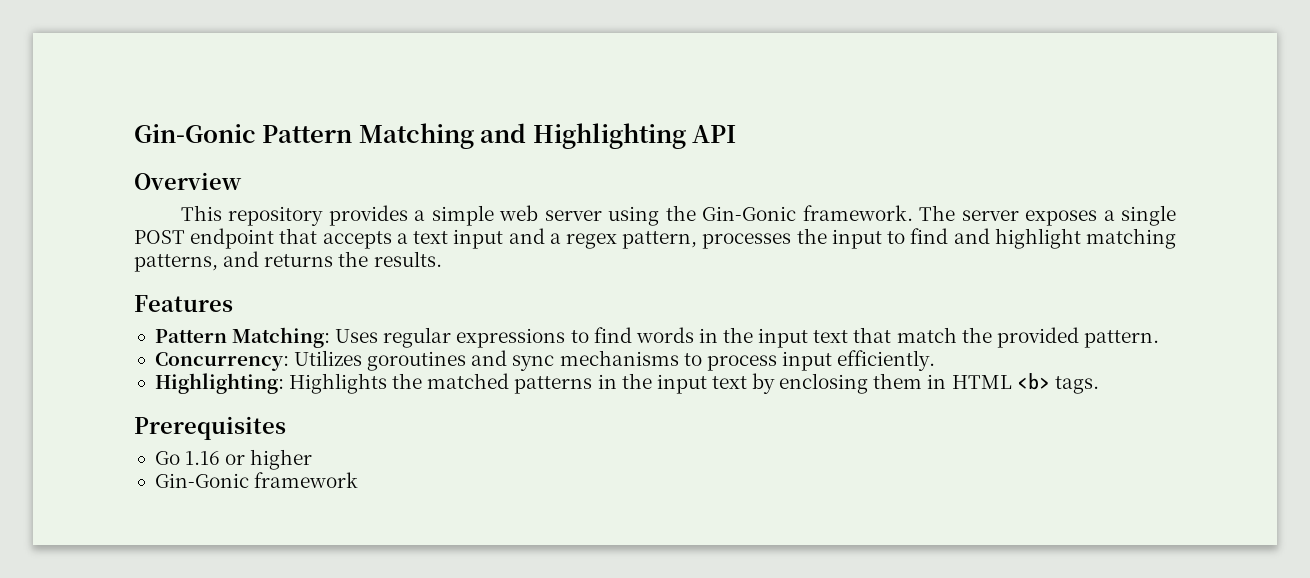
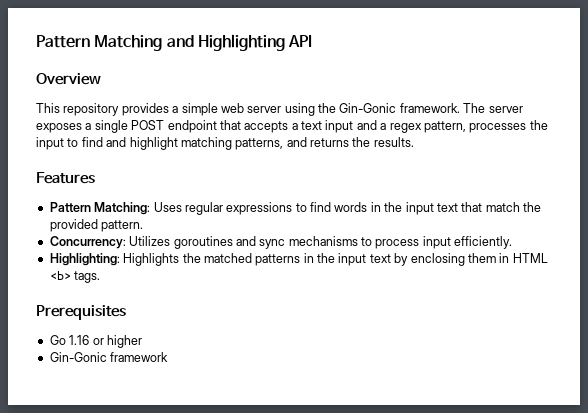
- Gin-Gonic Pattern Matching and Highlighting API
+ Pattern Matching and Highlighting API

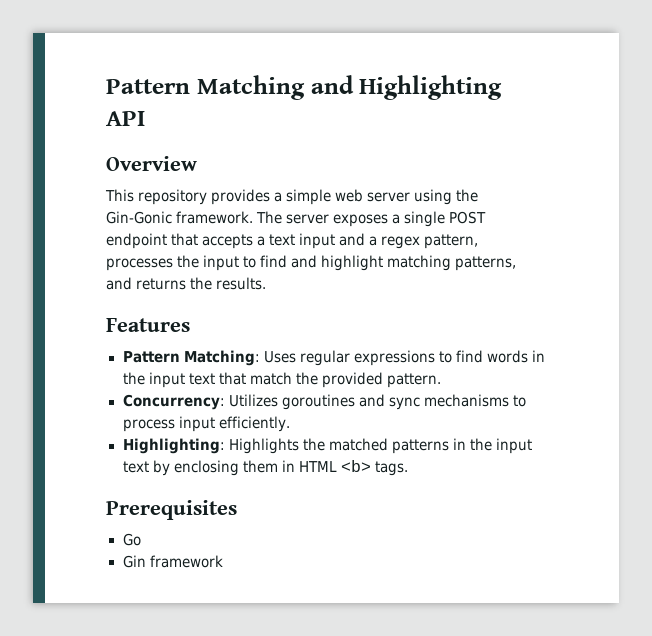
- Go 1.16 or higher
- Gin-Gonic framework
+ Go
+ Gin framework

